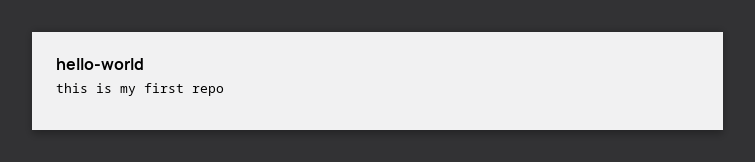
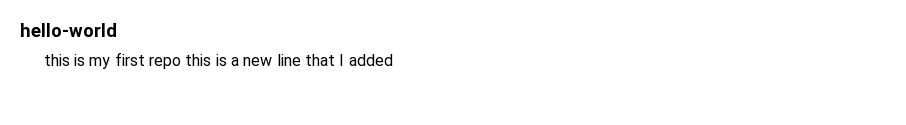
- this is my first repo
+ this is my first repo this is a new line that I added

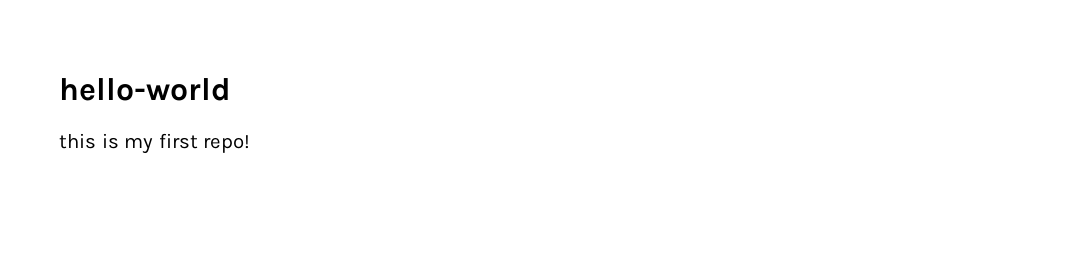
- this is my first repo this is a new line that I added
+ this is my first repo!

